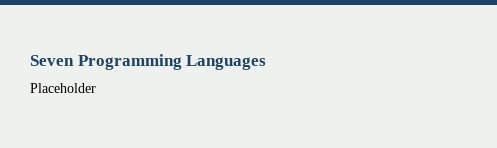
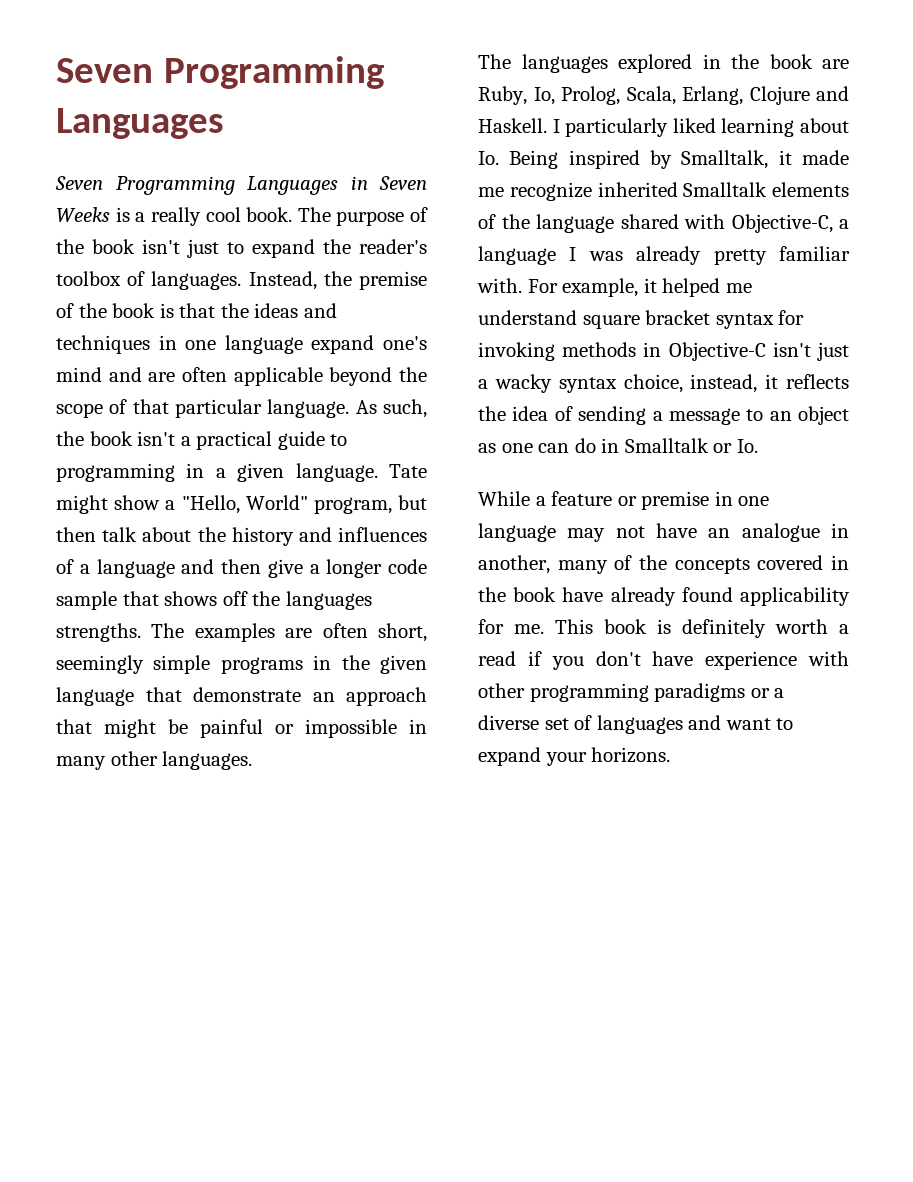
- Placeholder
+ Seven Programming Languages in Seven Weeks is a really cool book. The purpose of the book isn't just to expand the reader's toolbox of languages. Instead, the premise of the book is that the ideas and techniques in one language expand one's mind and are often applicable beyond the scope of that particular language. As such, the book isn't a practical guide to programming in a given language. Tate might show a "Hello, World" program, but then talk about the history and influences of a language and then give a longer code sample that shows off the languages strengths. The examples are often short, seemingly simple programs in the given language that demonstrate an approach that might be painful or impossible in many other languages.
+ The languages explored in the book are Ruby, Io, Prolog, Scala, Erlang, Clojure and Haskell. I particularly liked learning about Io. Being inspired by Smalltalk, it made me recognize inherited Smalltalk elements of the language shared with Objective-C, a language I was already pretty familiar with. For example, it helped me understand square bracket syntax for invoking methods in Objective-C isn't just a wacky syntax choice, instead, it reflects the idea of sending a message to an object as one can do in Smalltalk or Io.
+ While a feature or premise in one language may not have an analogue in another, many of the concepts covered in the book have already found applicability for me. This book is definitely worth a read if you don't have experience with other programming paradigms or a diverse set of languages and want to expand your horizons.

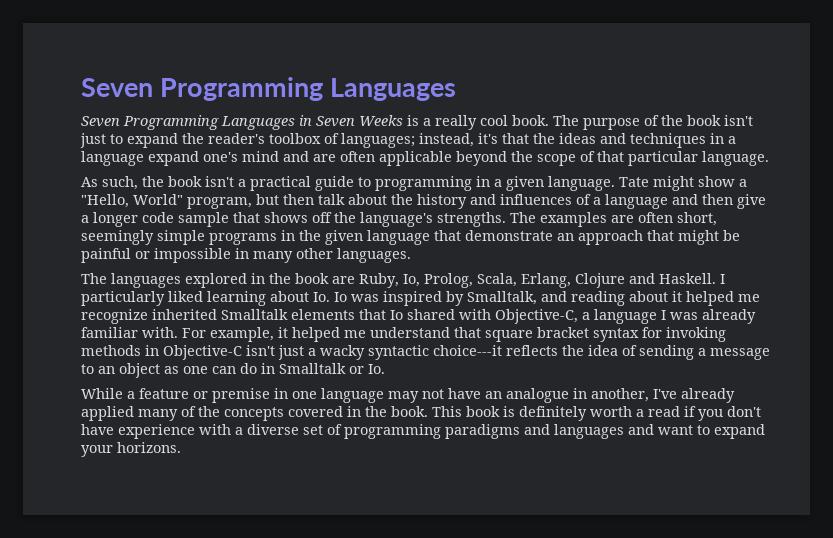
- The purpose of the book isn't just to expand the reader's toolbox of languages. Instead, the premise of the book is that the ideas and techniques in one language expand one's mind and are often applicable beyond the scope of that particular language. As such, the book isn't a practical guide to programming in a given language.
+ The purpose of the book isn't just to expand the reader's toolbox of languages; instead, it's that the ideas and techniques in a language expand one's mind and are often applicable beyond the scope of that particular language.
+ As such, the book isn't a practical guide to programming in a given language.
- Tate might show a "Hello, World" program, but then talk about the history and influences of a language and then give a longer code sample that shows off the languages strengths.
+ Tate might show a "Hello, World" program, but then talk about the history and influences of a language and then give a longer code sample that shows off the language's strengths.
- I particularly liked learning about Io. Being inspired by Smalltalk, it made me recognize inherited Smalltalk elements of the language shared with Objective-C, a language I was already pretty familiar with.
+ I particularly liked learning about Io. Io was inspired by Smalltalk, and reading about it helped me recognize inherited Smalltalk elements that Io shared with Objective-C, a language I was already familiar with.
- For example, it helped me understand square bracket syntax for invoking methods in Objective-C isn't just a wacky syntax choice, instead, it reflects the idea of sending a message to an object as one can do in Smalltalk or Io.
+ For example, it helped me understand that square bracket syntax for invoking methods in Objective-C isn't just a wacky syntactic choice---it reflects the idea of sending a message to an object as one can do in Smalltalk or Io.
- While a feature or premise in one language may not have an analogue in another, many of the concepts covered in the book have already found applicability for me.
+ While a feature or premise in one language may not have an analogue in another, I've already applied many of the concepts covered in the book.
- This book is definitely worth a read if you don't have experience with other programming paradigms or a diverse set of languages and want to expand your horizons.
+ This book is definitely worth a read if you don't have experience with a diverse set of programming paradigms and languages and want to expand your horizons.

